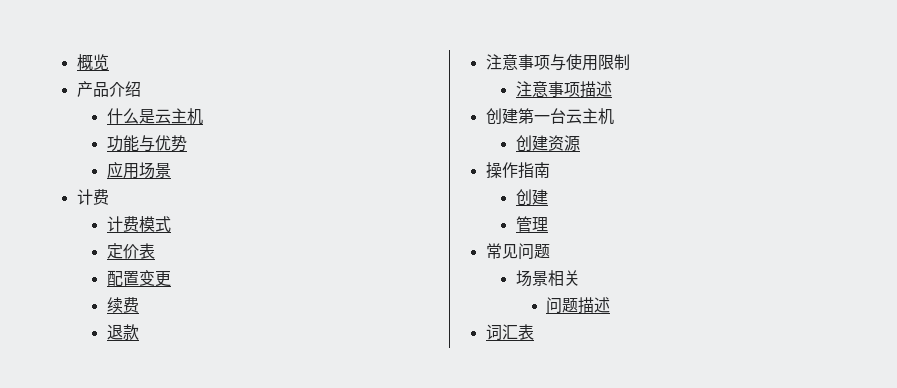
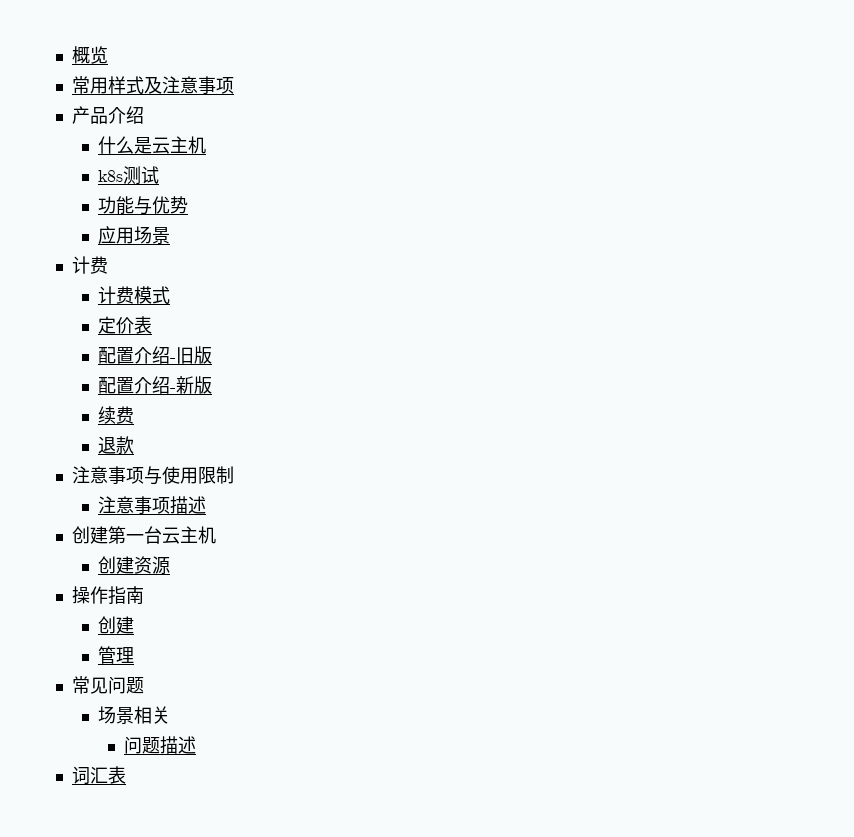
+ 常用样式及注意事项
+ k8s测试
- 配置变更
+ 配置介绍-旧版
+ 配置介绍-新版

